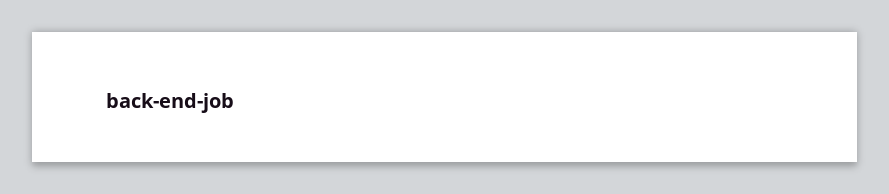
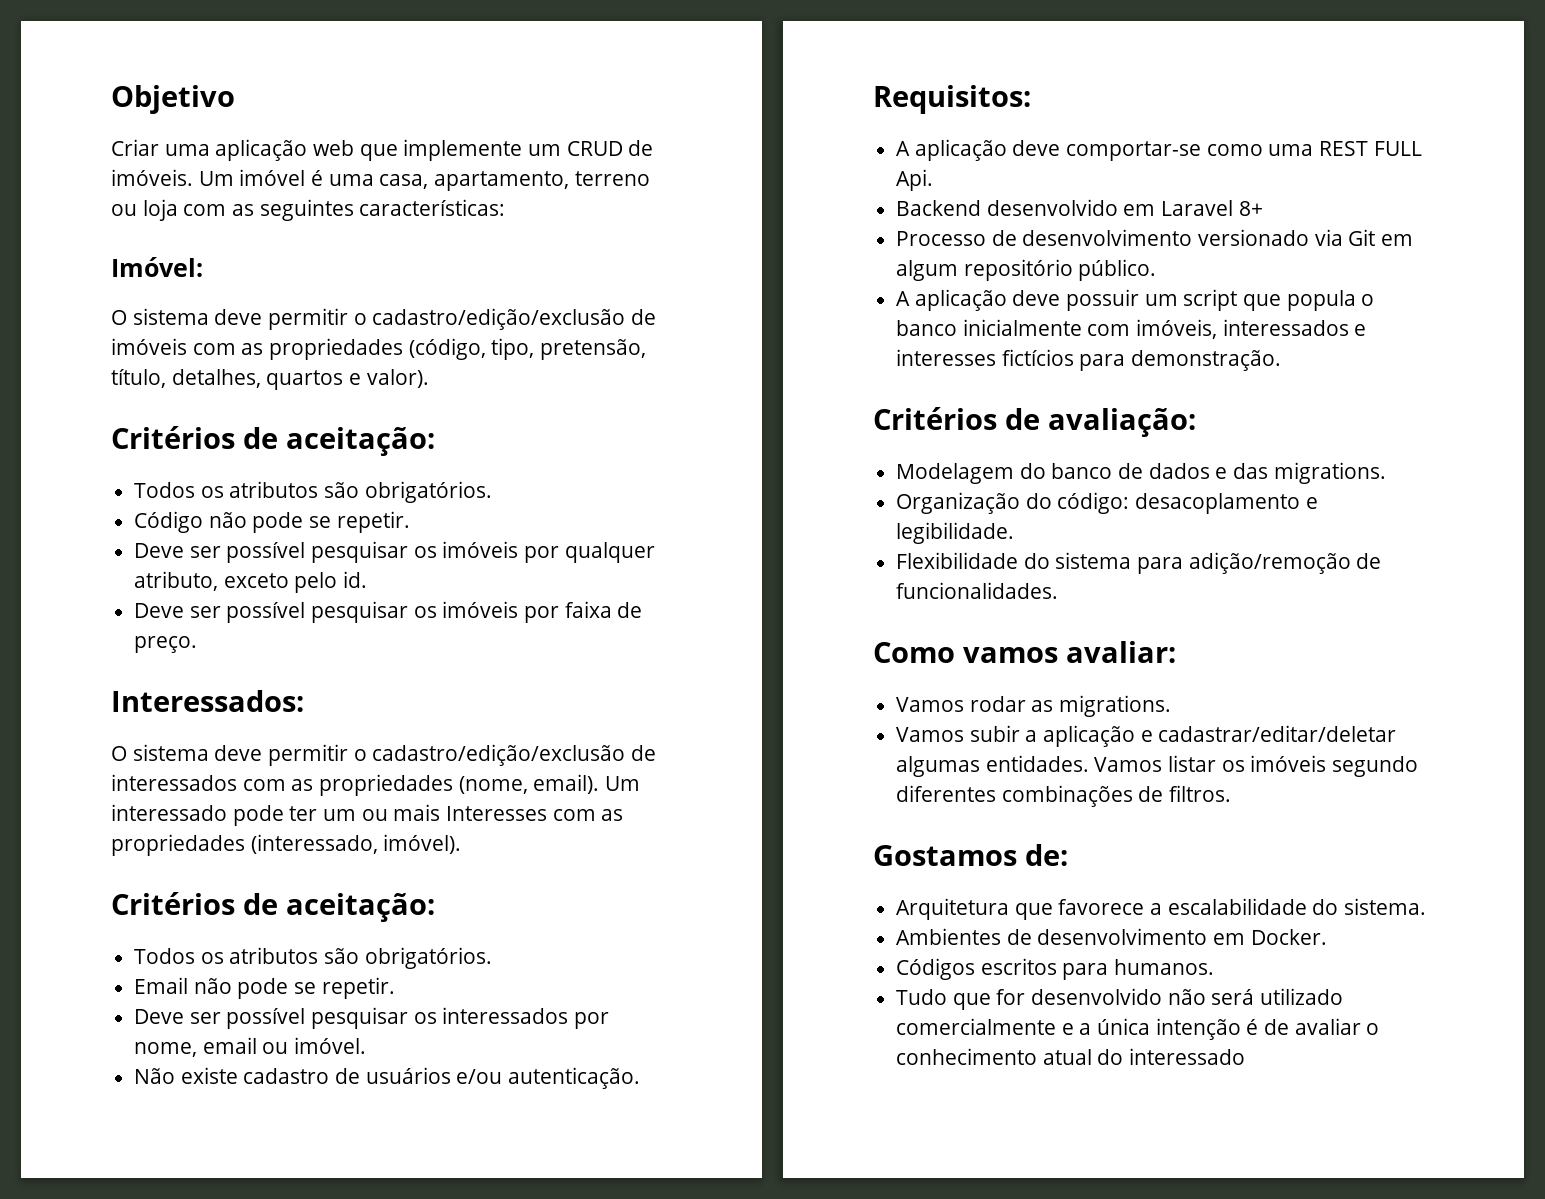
- back-end-job
+ Objetivo
+ Criar uma aplicação web que implemente um CRUD de imóveis. Um imóvel é uma casa, apartamento, terreno ou loja com as seguintes características:
+ Imóvel:
+ O sistema deve permitir o cadastro/edição/exclusão de imóveis com as propriedades (código, tipo, pretensão, título, detalhes, quartos e valor).
+ Critérios de aceitação:
+ Todos os atributos são obrigatórios.
+ Código não pode se repetir.
+ Deve ser possível pesquisar os imóveis por qualquer atributo, exceto pelo id.
+ Deve ser possível pesquisar os imóveis por faixa de preço.
+ Interessados:
+ O sistema deve permitir o cadastro/edição/exclusão de interessados com as propriedades (nome, email). Um interessado pode ter um ou mais Interesses com as propriedades (interessado, imóvel).
+ Critérios de aceitação:
+ Todos os atributos são obrigatórios.
+ Email não pode se repetir.
+ Deve ser possível pesquisar os interessados por nome, email ou imóvel.
+ Não existe cadastro de usuários e/ou autenticação.
+ Requisitos:
+ A aplicação deve comportar-se como uma REST FULL Api.
+ Backend desenvolvido em Laravel 8+
+ Processo de desenvolvimento versionado via Git em algum repositório público.
+ A aplicação deve possuir um script que popula o banco inicialmente com imóveis, interessados e interesses fictícios para demonstração.
+ Critérios de avaliação:
+ Modelagem do banco de dados e das migrations.
+ Organização do código: desacoplamento e legibilidade.
+ Flexibilidade do sistema para adição/remoção de funcionalidades.
+ Como vamos avaliar:
+ Vamos rodar as migrations.
+ Vamos subir a aplicação e cadastrar/editar/deletar algumas entidades. Vamos listar os imóveis segundo diferentes combinações de filtros.
+ Gostamos de:
+ Arquitetura que favorece a escalabilidade do sistema.
+ Ambientes de desenvolvimento em Docker.
+ Códigos escritos para humanos.
+ Tudo que for desenvolvido não será utilizado comercialmente e a única intenção é de avaliar o conhecimento atual do interessado

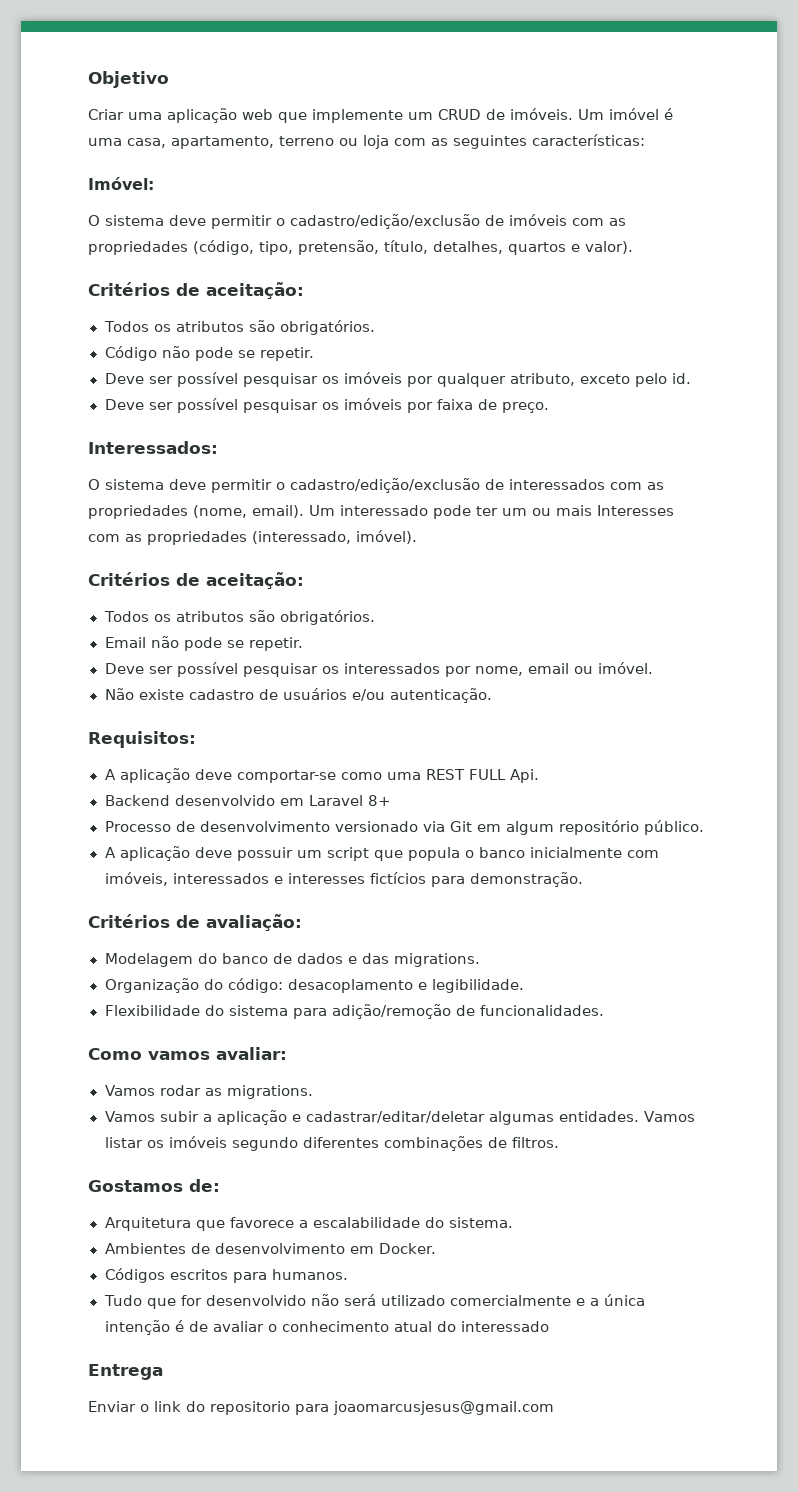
+ Entrega
+ Enviar o link do repositorio para joaomarcusjesus@gmail.com

